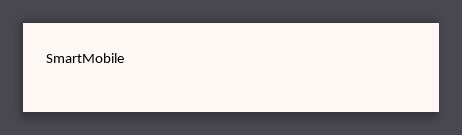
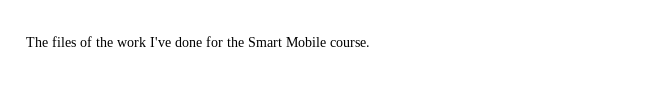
- SmartMobile
+ The files of the work I've done for the Smart Mobile course.

